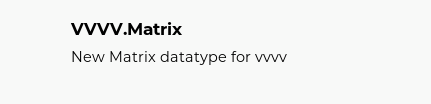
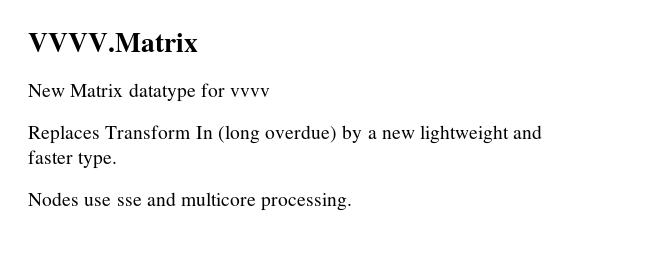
+ Replaces Transform In (long overdue) by a new lightweight and faster type.
+ Nodes use sse and multicore processing.

